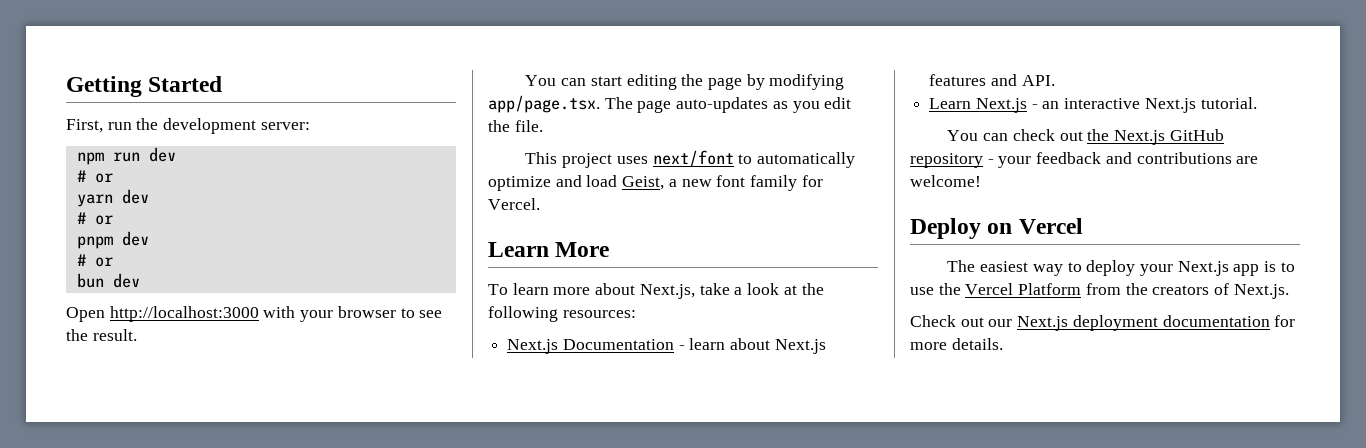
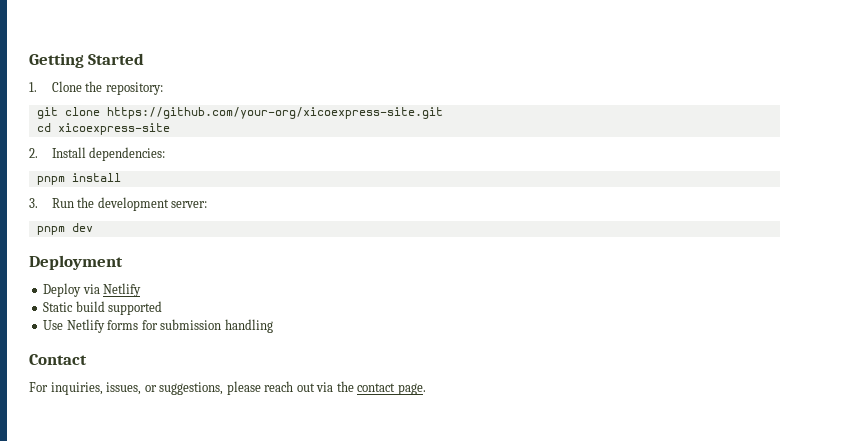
- First, run the development server:
- npm run dev
- # or
- yarn dev
- # or
+ 1. Clone the repository:
+ git clone https://github.com/your-org/xicoexpress-site.git
+ cd xicoexpress-site
+ 2. Install dependencies:
+ pnpm install
+ 3. Run the development server:
  pnpm dev
- # or
- bun dev
- Open http://localhost:3000 with your browser to see the result.
- You can start editing the page by modifying app/page.tsx. The page auto-updates as you edit the file.
- This project uses next/font to automatically optimize and load Geist, a new font family for Vercel.
- Learn More
- To learn more about Next.js, take a look at the following resources:
- Next.js Documentation - learn about Next.js features and API.
- Learn Next.js - an interactive Next.js tutorial.
- You can check out the Next.js GitHub repository - your feedback and contributions are welcome!
- Deploy on Vercel
- The easiest way to deploy your Next.js app is to use the Vercel Platform from the creators of Next.js.
- Check out our Next.js deployment documentation for more details.
+ Deployment
+ Deploy via Netlify
+ Static build supported
+ Use Netlify forms for submission handling
+ Contact
+ For inquiries, issues, or suggestions, please reach out via the contact page.

